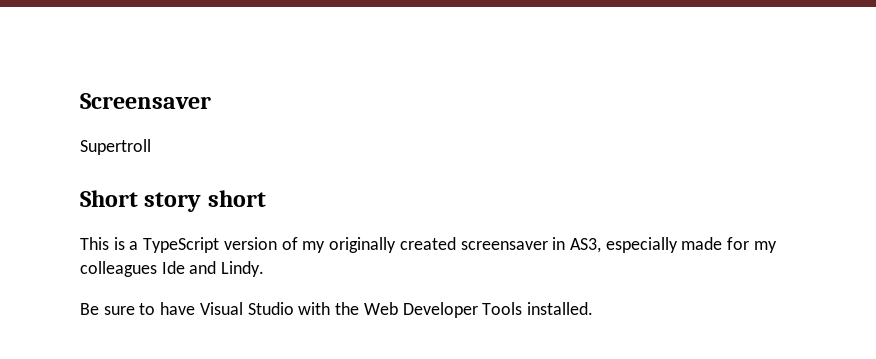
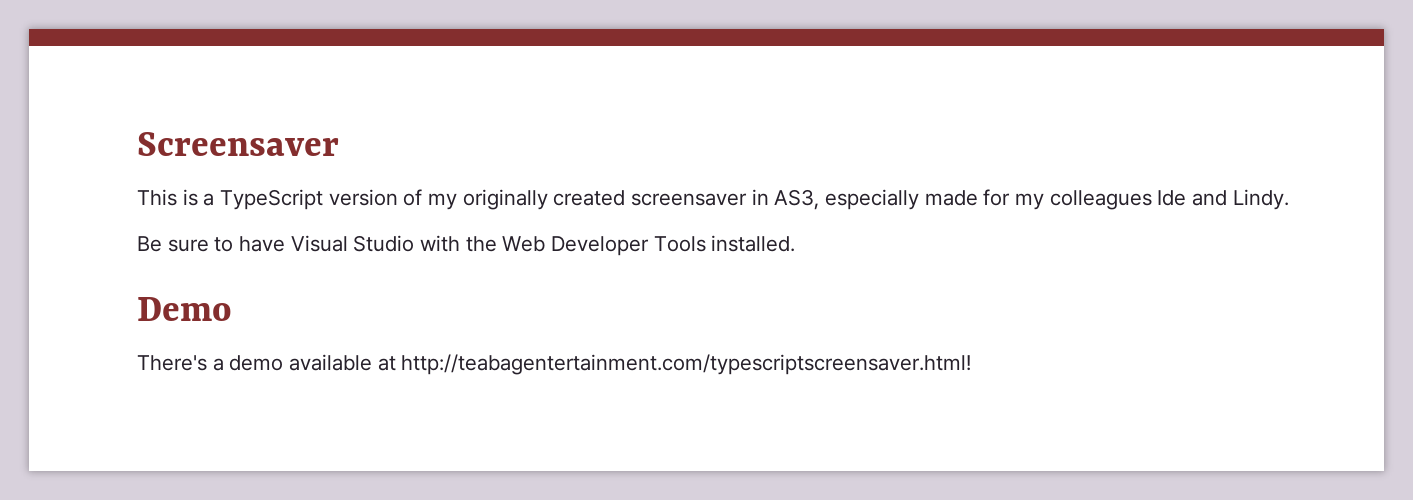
- Supertroll
- Short story short
+ Demo
+ There's a demo available at http://teabagentertainment.com/typescriptscreensaver.html!

